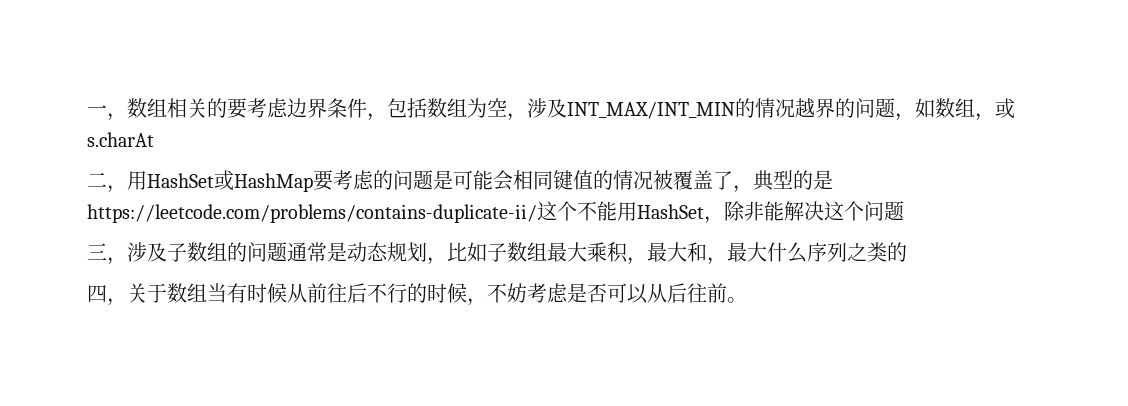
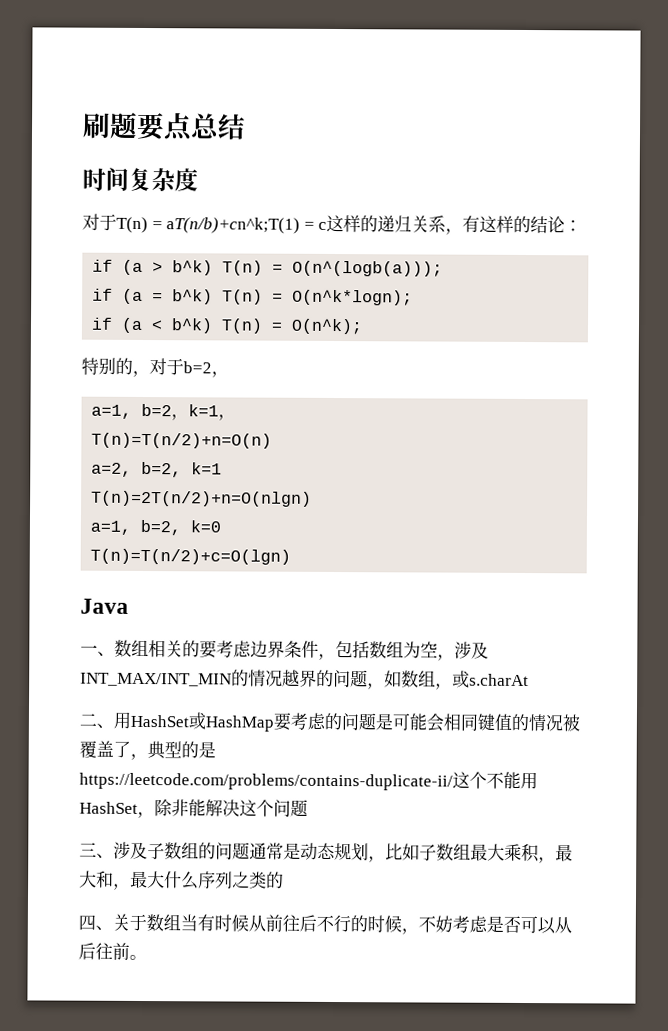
- 一，数组相关的要考虑边界条件，包括数组为空，涉及INT_MAX/INT_MIN的情况越界的问题，如数组，或s.charAt
+ 刷题要点总结
+ 时间复杂度
+ 对于T(n) = aT(n/b)+cn^k;T(1) = c这样的递归关系，有这样的结论：
+ if (a > b^k) T(n) = O(n^(logb(a)));
+ if (a = b^k) T(n) = O(n^k*logn);
+ if (a < b^k) T(n) = O(n^k);
+ 特别的，对于b=2，
+ a=1, b=2，k=1，
+ T(n)=T(n/2)+n=O(n)
+ a=2, b=2, k=1
+ T(n)=2T(n/2)+n=O(nlgn)
+ a=1, b=2, k=0
+ T(n)=T(n/2)+c=O(lgn)
+ Java
+ 一、数组相关的要考虑边界条件，包括数组为空，涉及INT_MAX/INT_MIN的情况越界的问题，如数组，或s.charAt
- 二，用HashSet或HashMap要考虑的问题是可能会相同键值的情况被覆盖了，典型的是https://leetcode.com/problems/contains-duplicate-ii/这个不能用HashSet，除非能解决这个问题
+ 二、用HashSet或HashMap要考虑的问题是可能会相同键值的情况被覆盖了，典型的是https://leetcode.com/problems/contains-duplicate-ii/这个不能用HashSet，除非能解决这个问题
- 三，涉及子数组的问题通常是动态规划，比如子数组最大乘积，最大和，最大什么序列之类的
+ 三、涉及子数组的问题通常是动态规划，比如子数组最大乘积，最大和，最大什么序列之类的
- 四，关于数组当有时候从前往后不行的时候，不妨考虑是否可以从后往前。
+ 四、关于数组当有时候从前往后不行的时候，不妨考虑是否可以从后往前。

